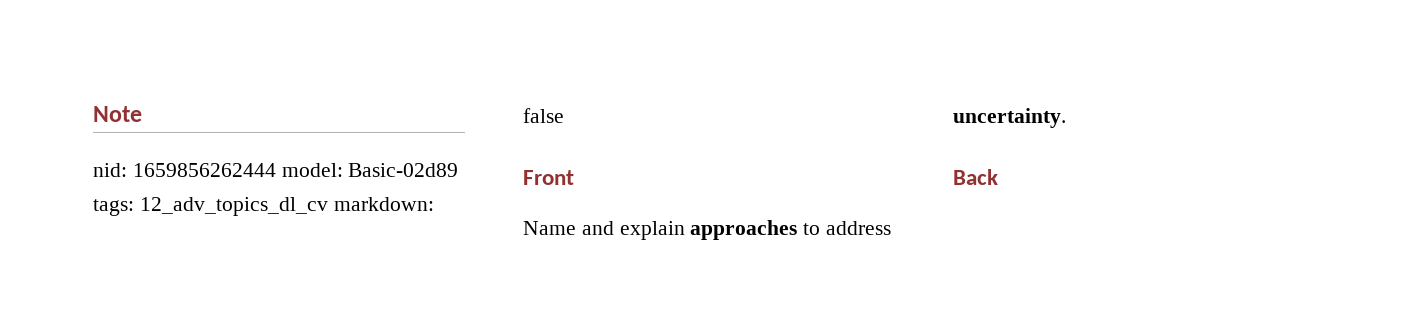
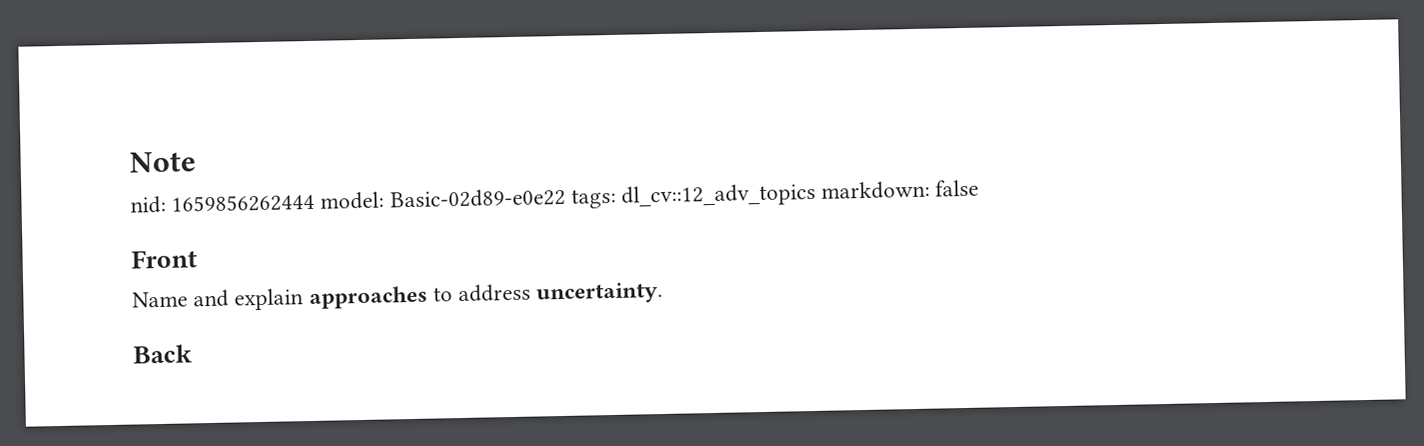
- nid: 1659856262444 model: Basic-02d89 tags: 12_adv_topics_dl_cv markdown: false
+ nid: 1659856262444 model: Basic-02d89-e0e22 tags: dl_cv::12_adv_topics markdown: false

